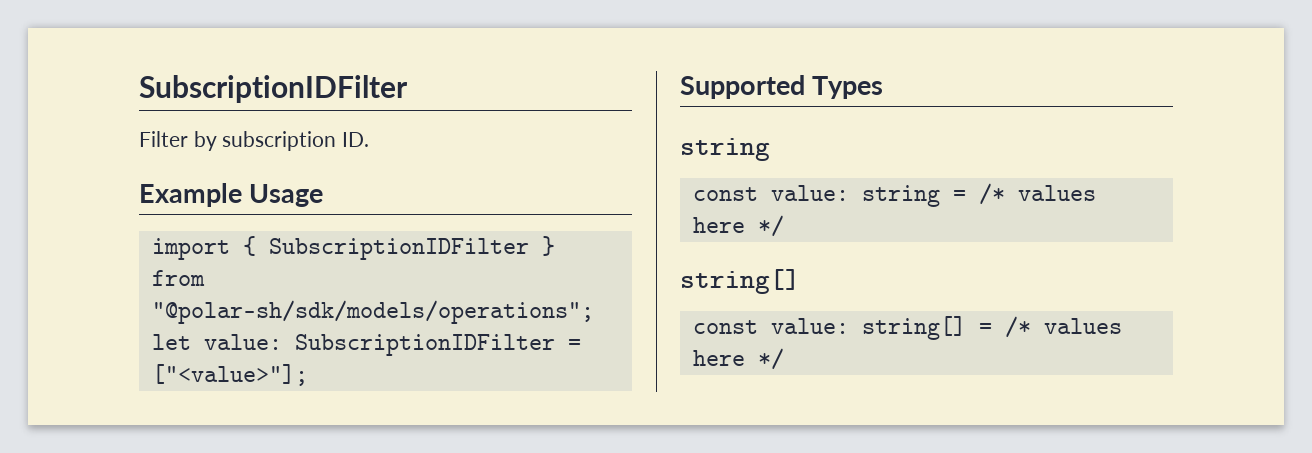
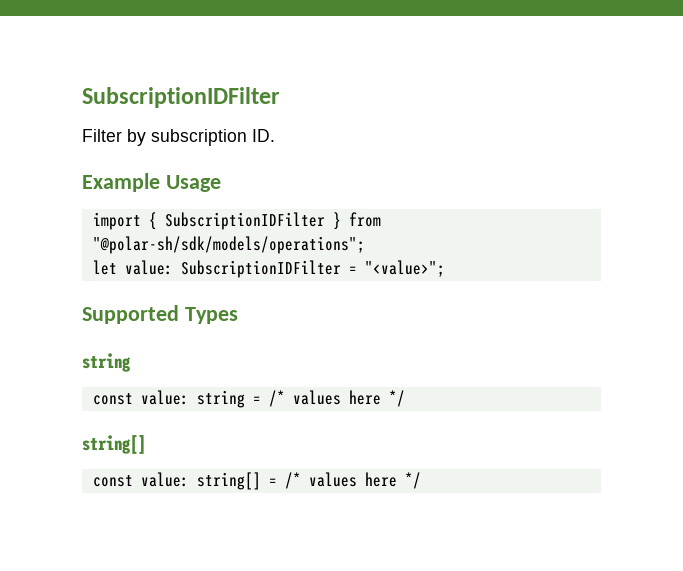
- let value: SubscriptionIDFilter = ["<value>"];
+ let value: SubscriptionIDFilter = "<value>";

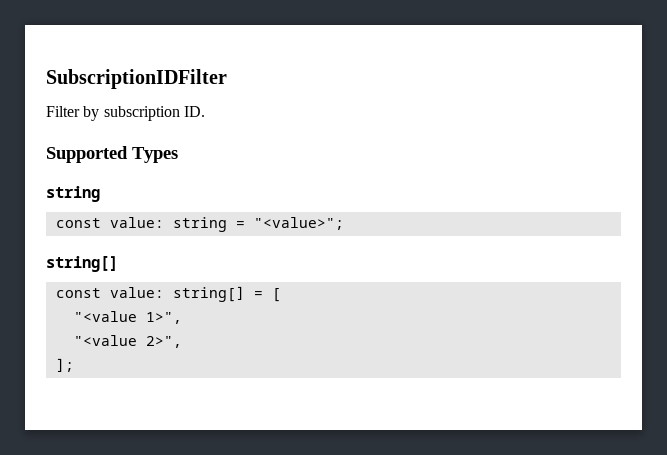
- Example Usage
- import { SubscriptionIDFilter } from "@polar-sh/sdk/models/operations";
- let value: SubscriptionIDFilter = "<value>";
- const value: string = /* values here */
+ const value: string = "<value>";
- const value: string[] = /* values here */
+ const value: string[] = [
+ "<value 1>",
+ "<value 2>",
+ ];

